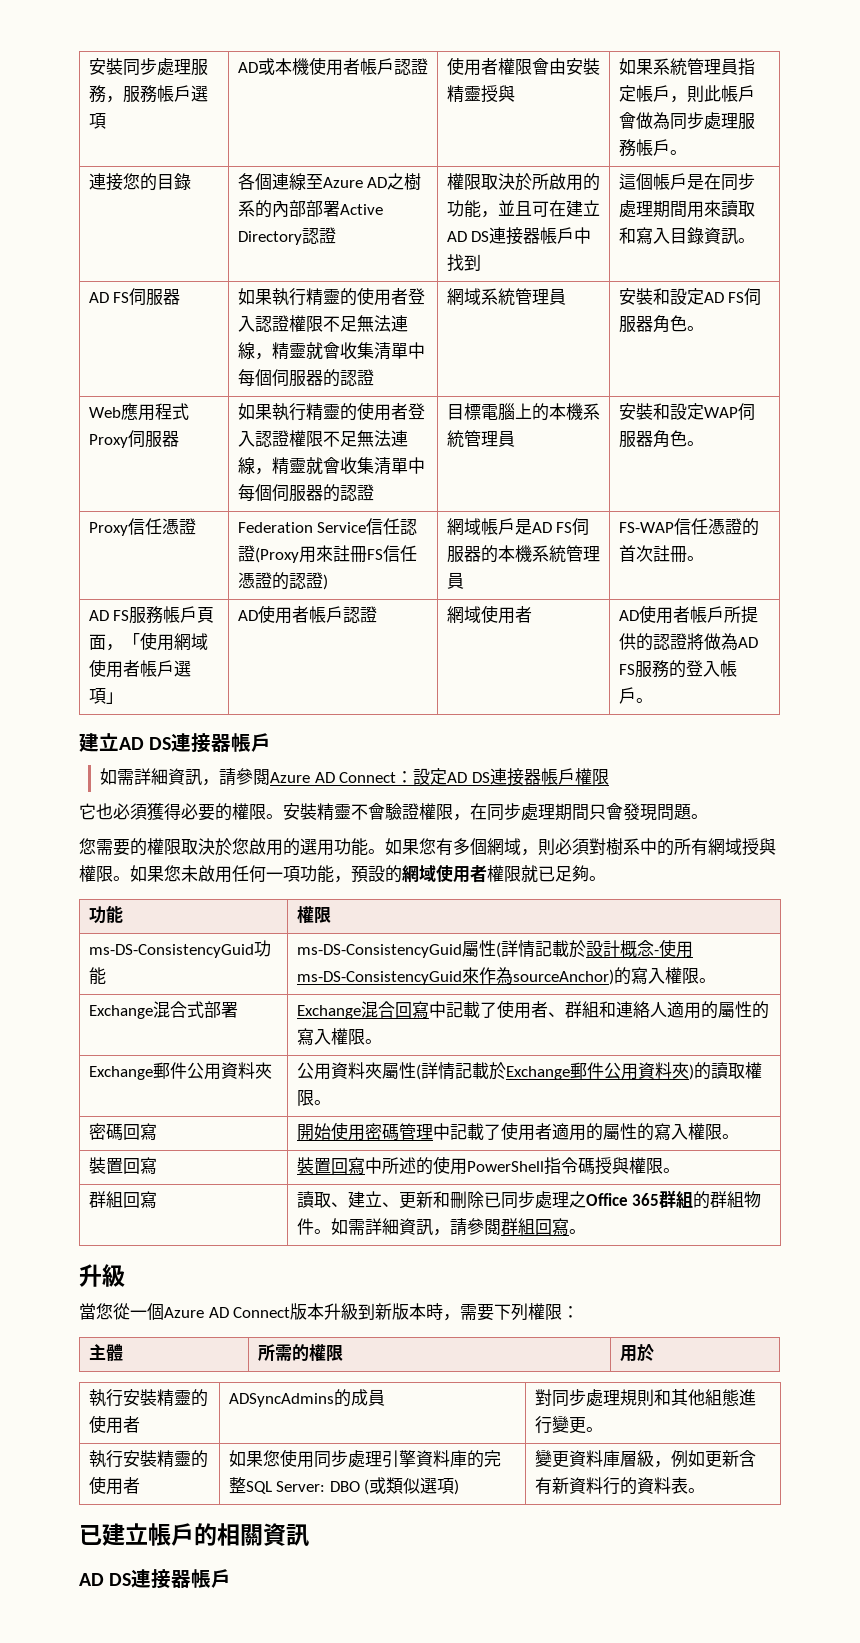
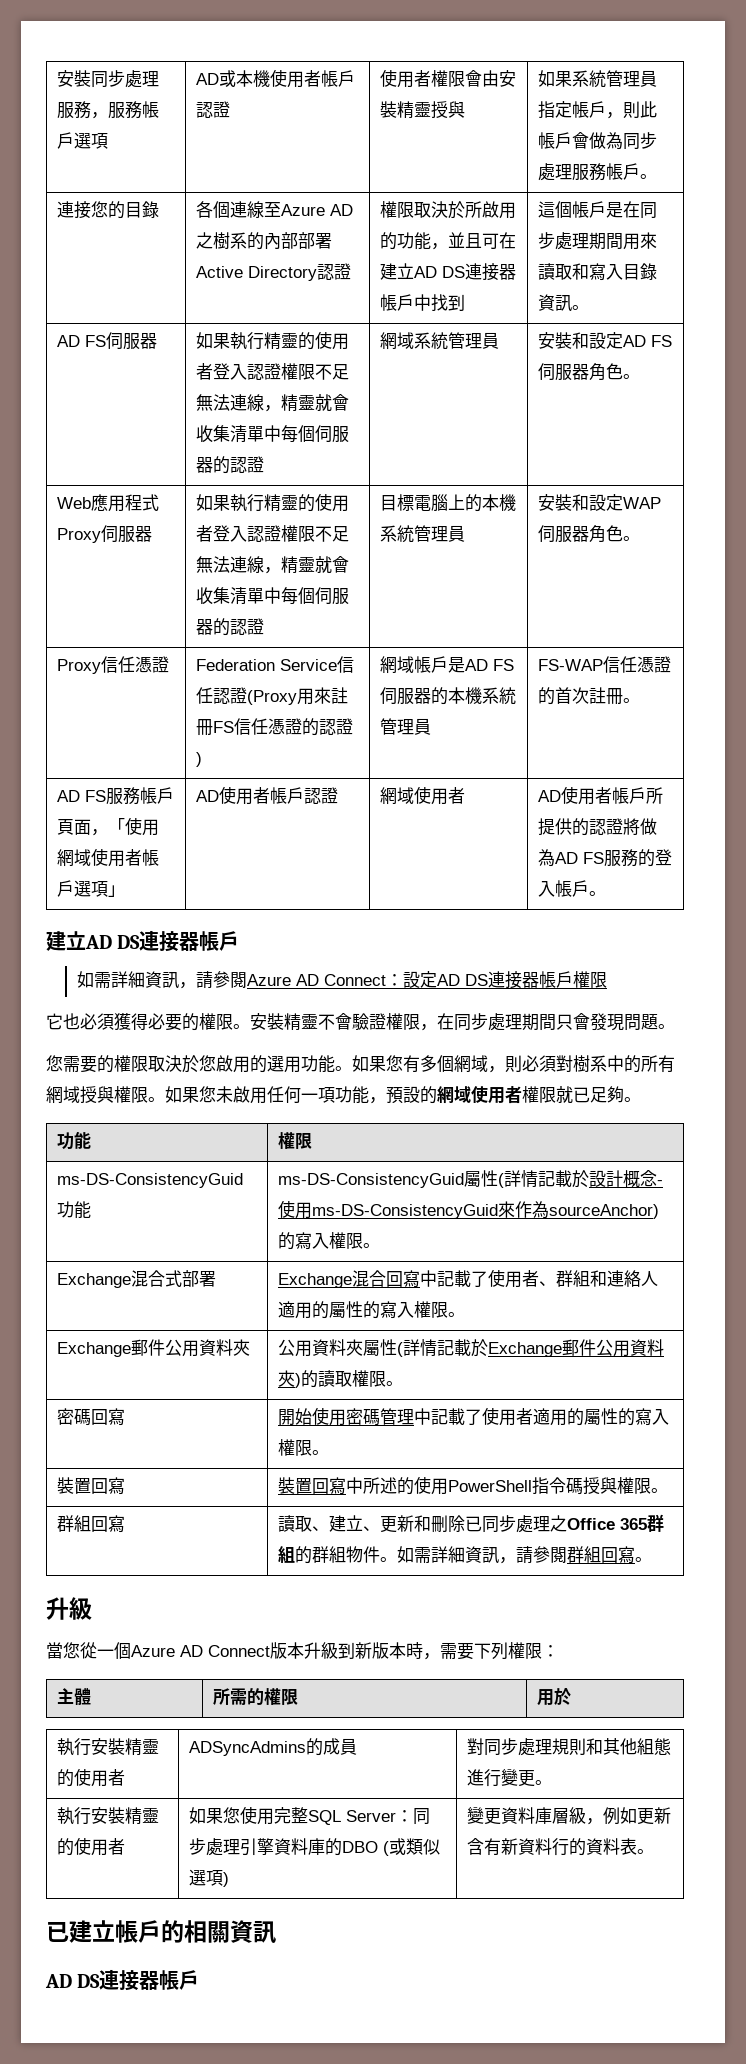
- 執行安裝精靈的使用者 | 如果您使用同步處理引擎資料庫的完整SQL Server: DBO (或類似選項) | 變更資料庫層級，例如更新含有新資料行的資料表。
+ 執行安裝精靈的使用者 | 如果您使用完整SQL Server：同步處理引擎資料庫的DBO (或類似選項) | 變更資料庫層級，例如更新含有新資料行的資料表。

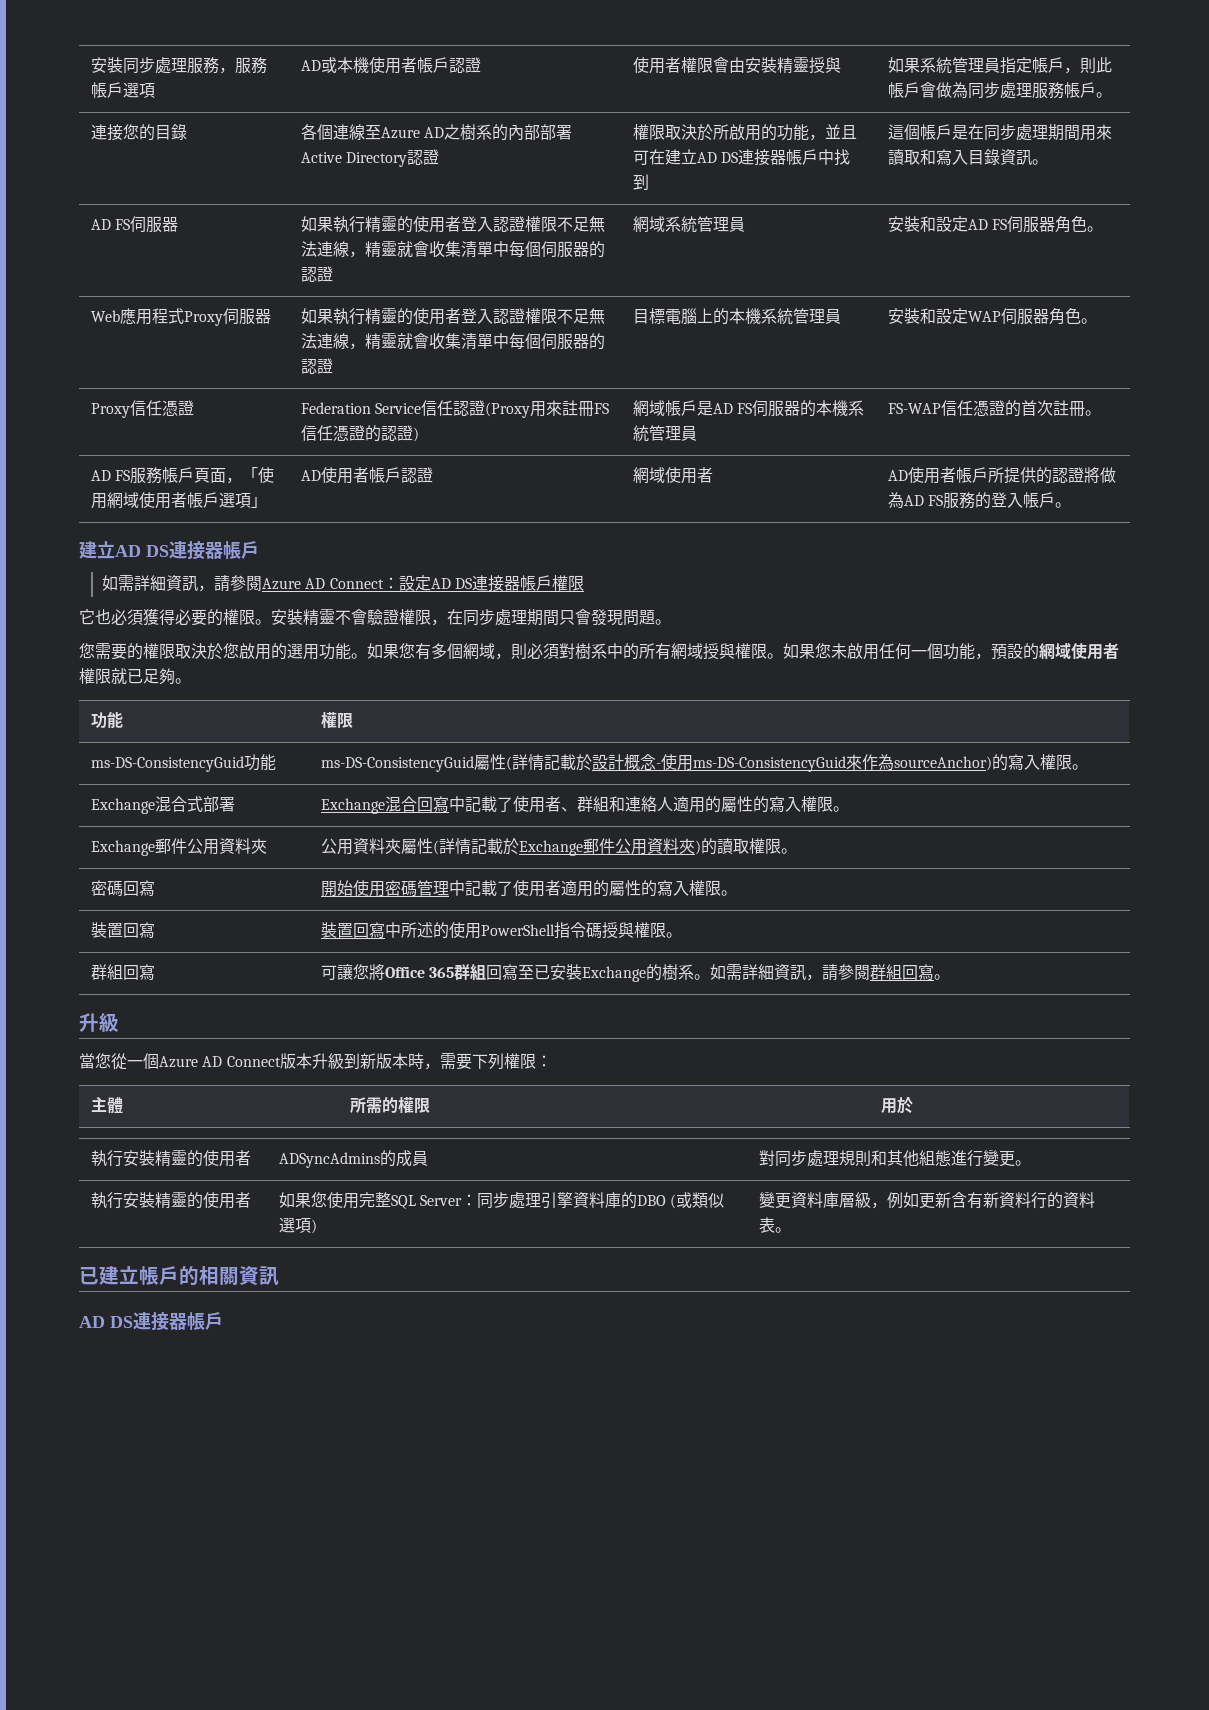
- 如果您未啟用任何一項功能，預設的網域使用者權限就已足夠。
+ 如果您未啟用任何一個功能，預設的網域使用者權限就已足夠。
- 群組回寫 | 讀取、建立、更新和刪除已同步處理之Office 365群組的群組物件。如需詳細資訊，請參閱群組回寫。
+ 群組回寫 | 可讓您將Office 365群組回寫至已安裝Exchange的樹系。如需詳細資訊，請參閱群組回寫。

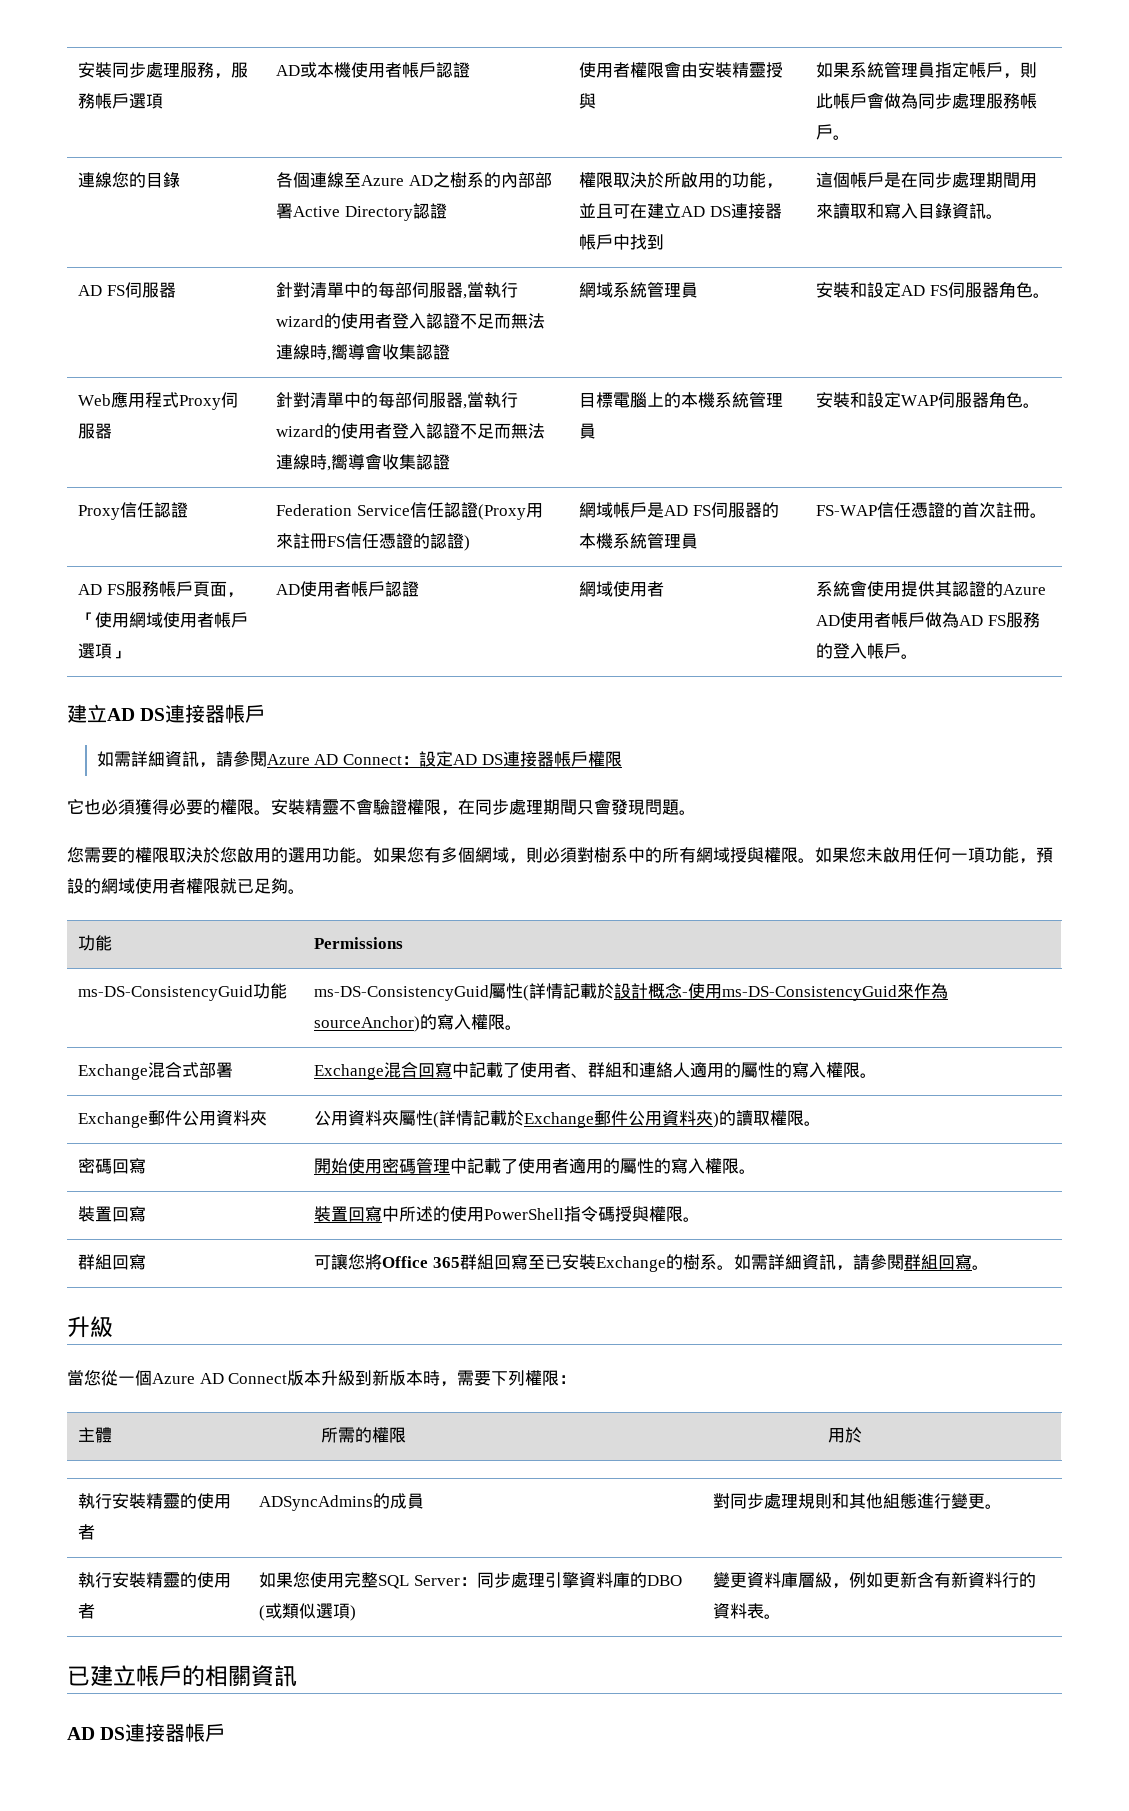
- 連接您的目錄
+ 連線您的目錄
- AD FS伺服器 | 如果執行精靈的使用者登入認證權限不足無法連線，精靈就會收集清單中每個伺服器的認證 | 網域系統管理員 | 安裝和設定AD FS伺服器角色。
+ AD FS伺服器 | 針對清單中的每部伺服器,當執行wizard的使用者登入認證不足而無法連線時,嚮導會收集認證 | 網域系統管理員 | 安裝和設定AD FS伺服器角色。
- Web應用程式Proxy伺服器 | 如果執行精靈的使用者登入認證權限不足無法連線，精靈就會收集清單中每個伺服器的認證 | 目標電腦上的本機系統管理員 | 安裝和設定WAP伺服器角色。
+ Web應用程式Proxy伺服器 | 針對清單中的每部伺服器,當執行wizard的使用者登入認證不足而無法連線時,嚮導會收集認證 | 目標電腦上的本機系統管理員 | 安裝和設定WAP伺服器角色。
- Proxy信任憑證 | Federation Service信任認證(Proxy用來註冊FS信任憑證的認證) | 網域帳戶是AD FS伺服器的本機系統管理員 | FS-WAP信任憑證的首次註冊。
+ Proxy信任認證 | Federation Service信任認證(Proxy用來註冊FS信任憑證的認證) | 網域帳戶是AD FS伺服器的本機系統管理員 | FS-WAP信任憑證的首次註冊。
- AD FS服務帳戶頁面，「使用網域使用者帳戶選項」 | AD使用者帳戶認證 | 網域使用者 | AD使用者帳戶所提供的認證將做為AD FS服務的登入帳戶。
+ AD FS服務帳戶頁面，「使用網域使用者帳戶選項」 | AD使用者帳戶認證 | 網域使用者 | 系統會使用提供其認證的Azure AD使用者帳戶做為AD FS服務的登入帳戶。
- 如果您未啟用任何一個功能，預設的網域使用者權限就已足夠。
+ 如果您未啟用任何一項功能，預設的網域使用者權限就已足夠。
- 功能 | 權限
+ 功能 | Permissions

